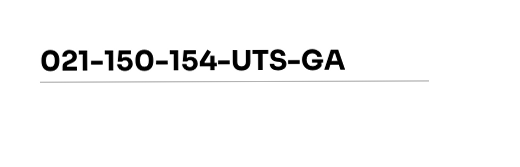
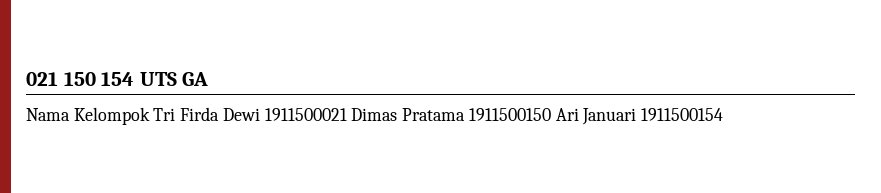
- 021-150-154-UTS-GA
+ 021 150 154 UTS GA
+ Nama Kelompok Tri Firda Dewi 1911500021 Dimas Pratama 1911500150 Ari Januari 1911500154

